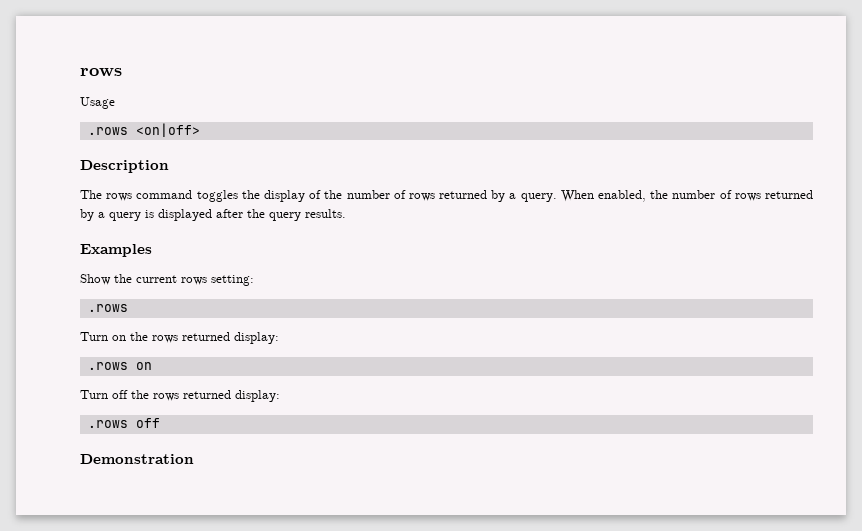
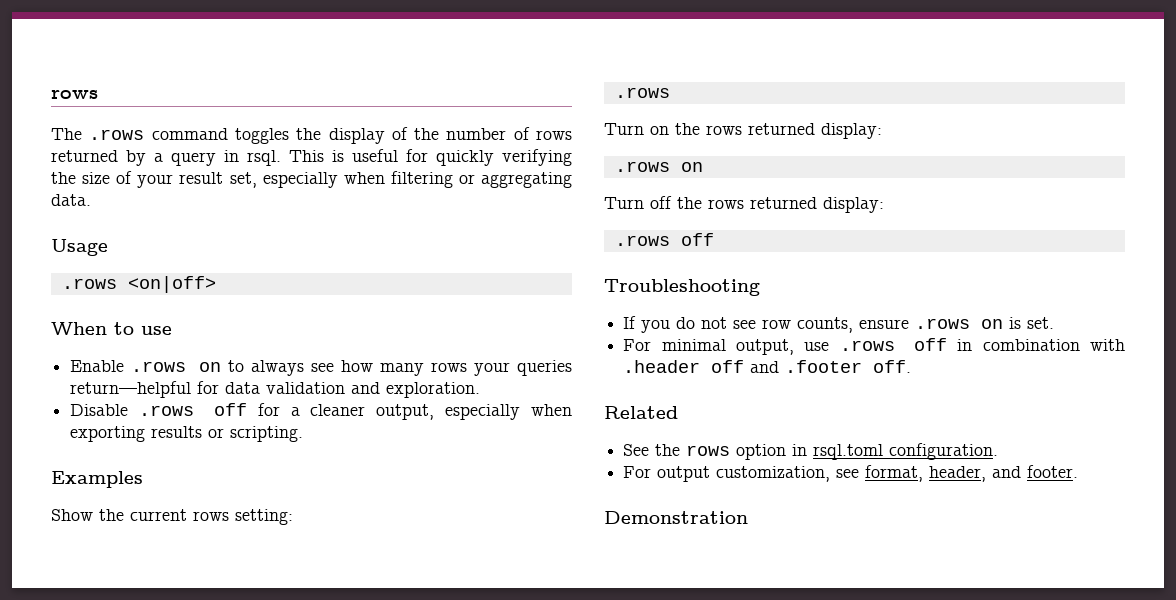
+ The .rows command toggles the display of the number of rows returned by a query in rsql. This is useful for quickly verifying the size of your result set, especially when filtering or aggregating data.
  Usage
  .rows <on|off>
- Description
- The rows command toggles the display of the number of rows returned by a query. When enabled, the number of rows returned by a query is displayed after the query results.
+ When to use
+ Enable .rows on to always see how many rows your queries return—helpful for data validation and exploration.
+ Disable .rows off for a cleaner output, especially when exporting results or scripting.
+ Troubleshooting
+ If you do not see row counts, ensure .rows on is set.
+ For minimal output, use .rows off in combination with .header off and .footer off.
+ Related
+ See the rows option in rsql.toml configuration.
+ For output customization, see format, header, and footer.

